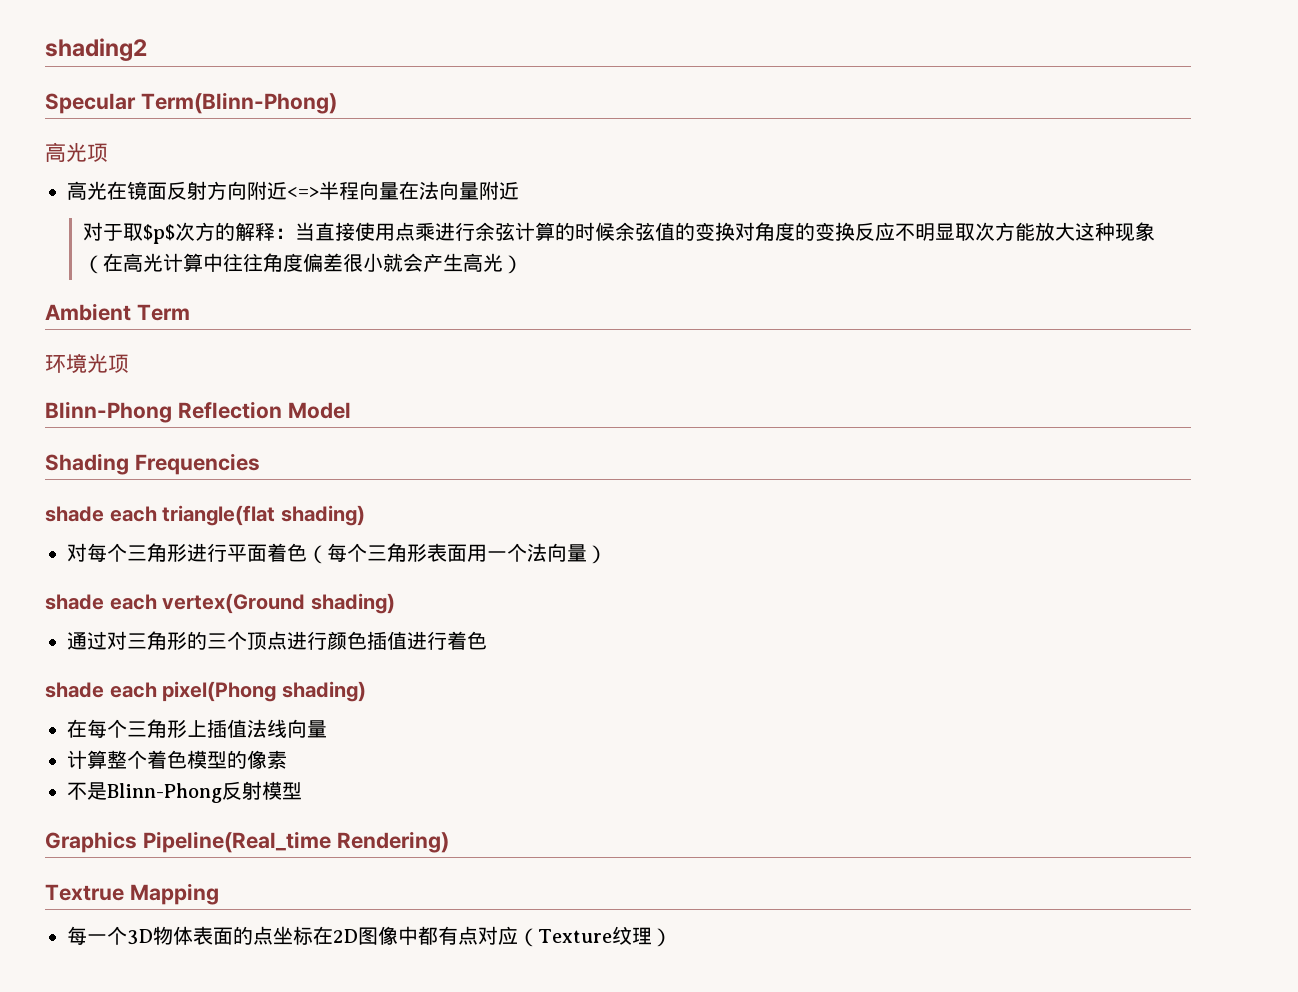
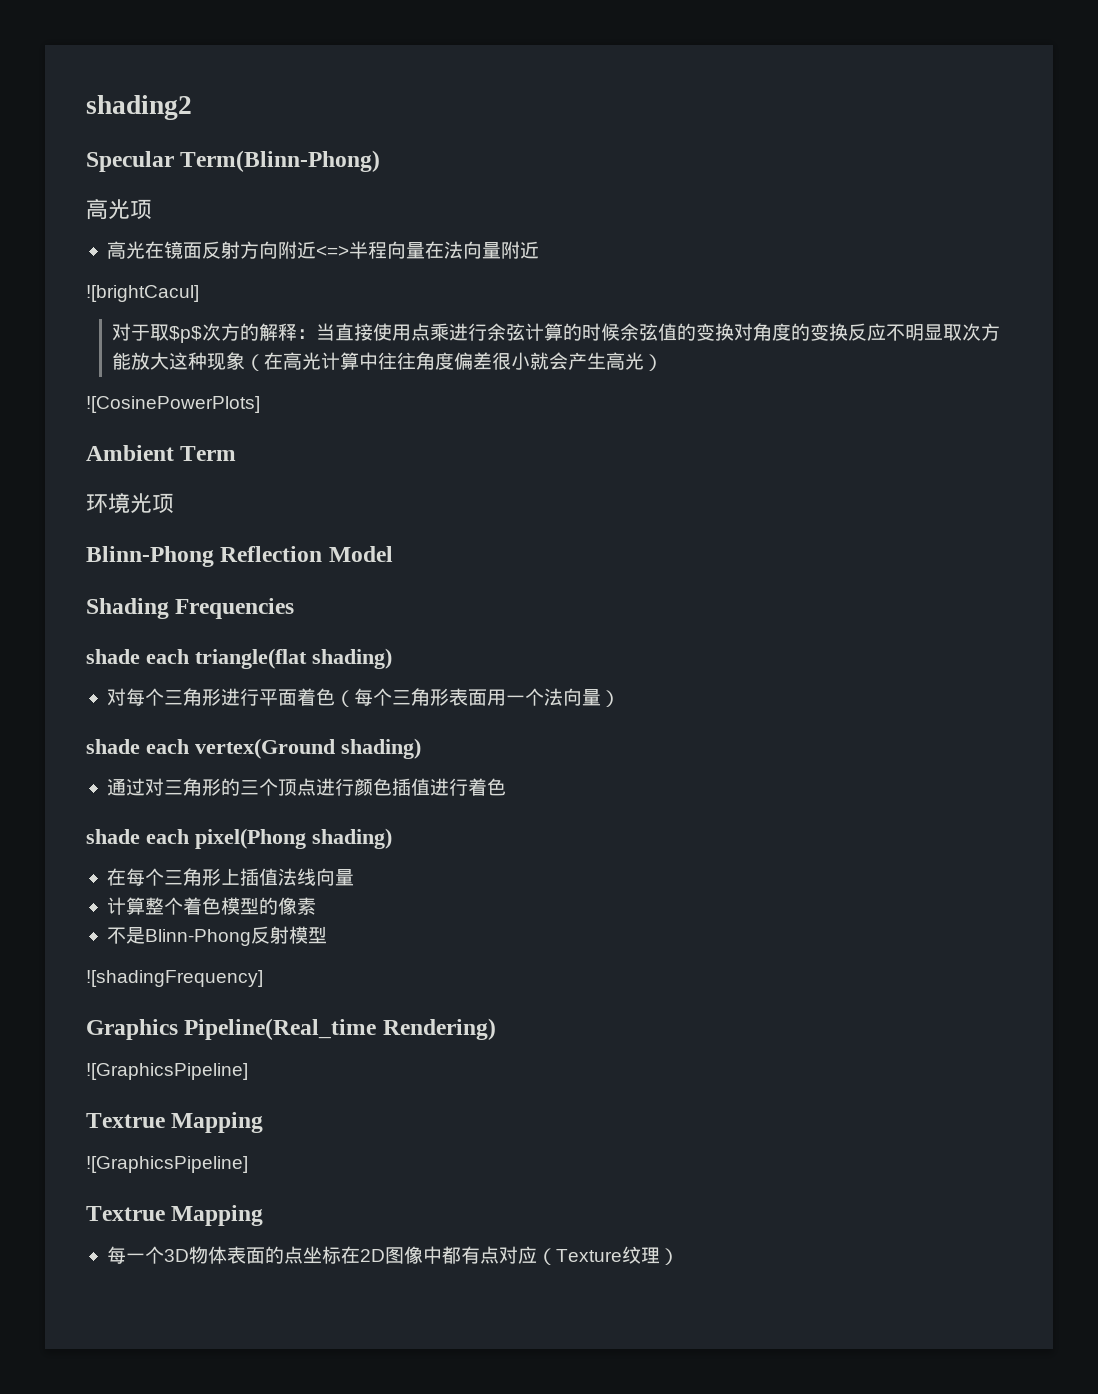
+ ![brightCacul]
+ ![CosinePowerPlots]
+ ![shadingFrequency]
  Graphics Pipeline(Real_time Rendering)
+ ![GraphicsPipeline]
+ Textrue Mapping
+ ![GraphicsPipeline]

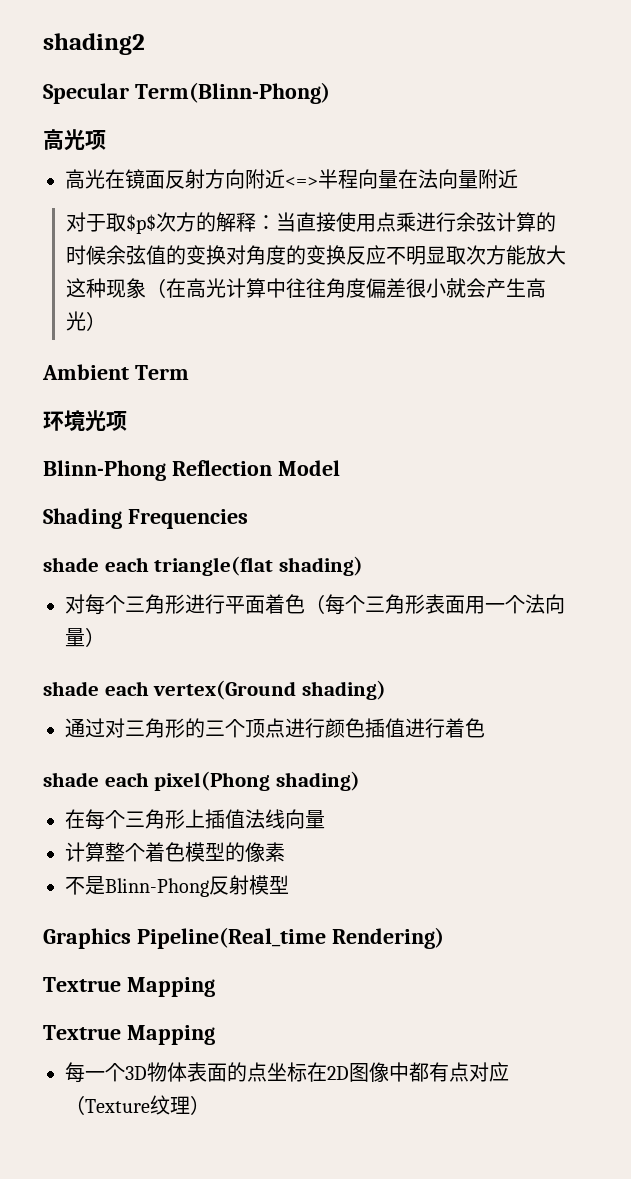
- ![brightCacul]
- ![CosinePowerPlots]
- ![shadingFrequency]
  Graphics Pipeline(Real_time Rendering)
- ![GraphicsPipeline]
  Textrue Mapping
- ![GraphicsPipeline]

